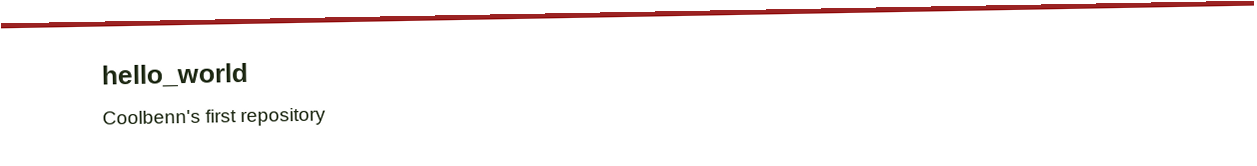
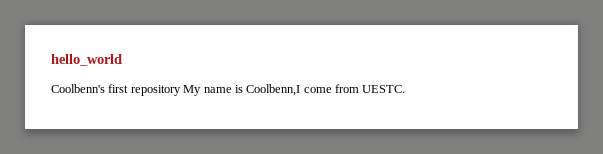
- Coolbenn's first repository
+ Coolbenn's first repository My name is Coolbenn,I come from UESTC.

